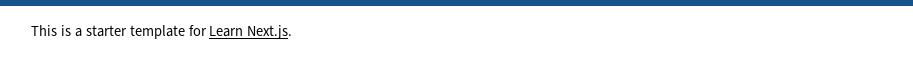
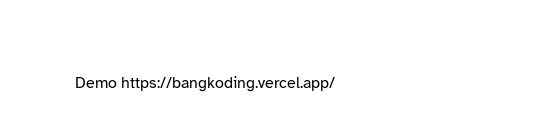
- This is a starter template for Learn Next.js.
+ Demo https://bangkoding.vercel.app/

